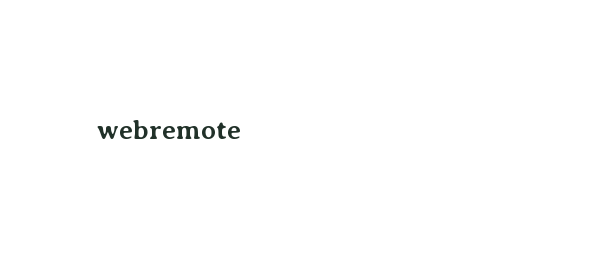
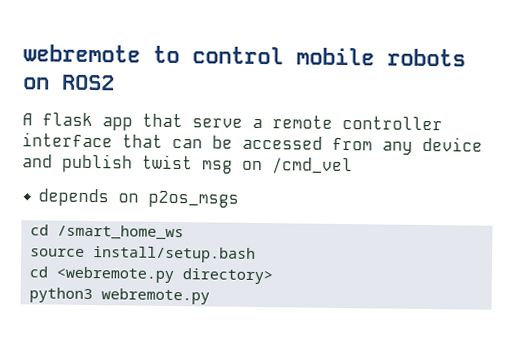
- webremote
+ webremote to control mobile robots on ROS2
+ A flask app that serve a remote controller interface that can be accessed from any device and publish twist msg on /cmd_vel
+ depends on p2os_msgs
+ cd /smart_home_ws
+ source install/setup.bash
+ cd <webremote.py directory>
+ python3 webremote.py

